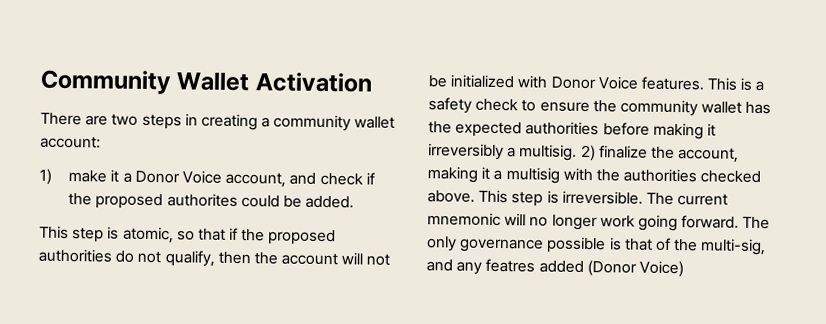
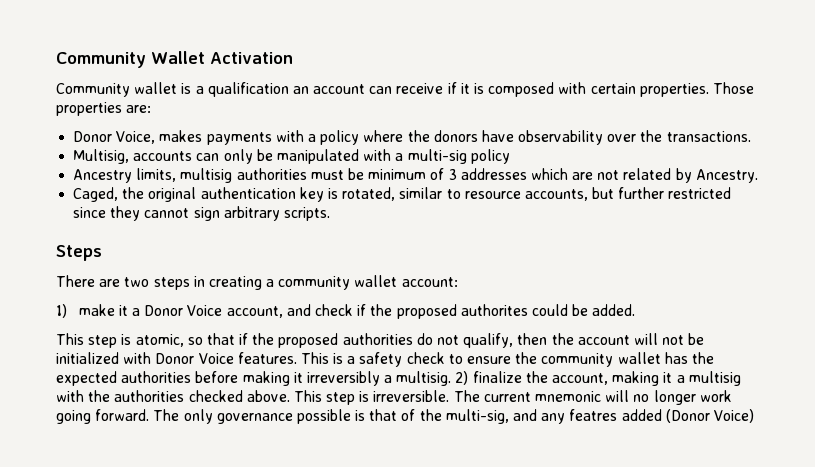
+ Community wallet is a qualification an account can receive if it is composed with certain properties. Those properties are:
+ Donor Voice, makes payments with a policy where the donors have observability over the transactions.
+ Multisig, accounts can only be manipulated with a multi-sig policy
+ Ancestry limits, multisig authorities must be minimum of 3 addresses which are not related by Ancestry.
+ Caged, the original authentication key is rotated, similar to resource accounts, but further restricted since they cannot sign arbitrary scripts.
+ Steps

